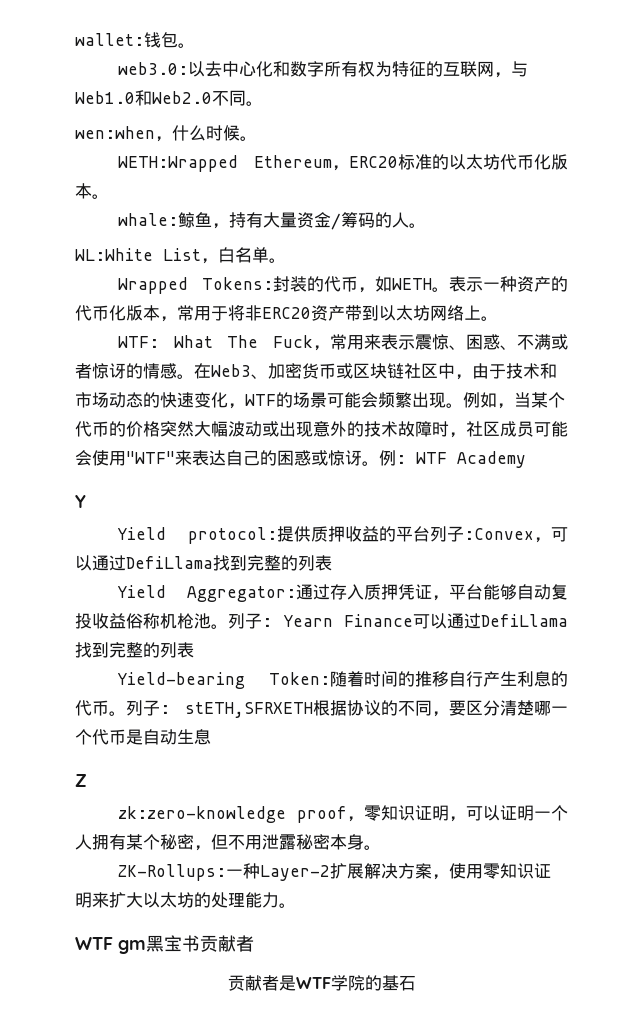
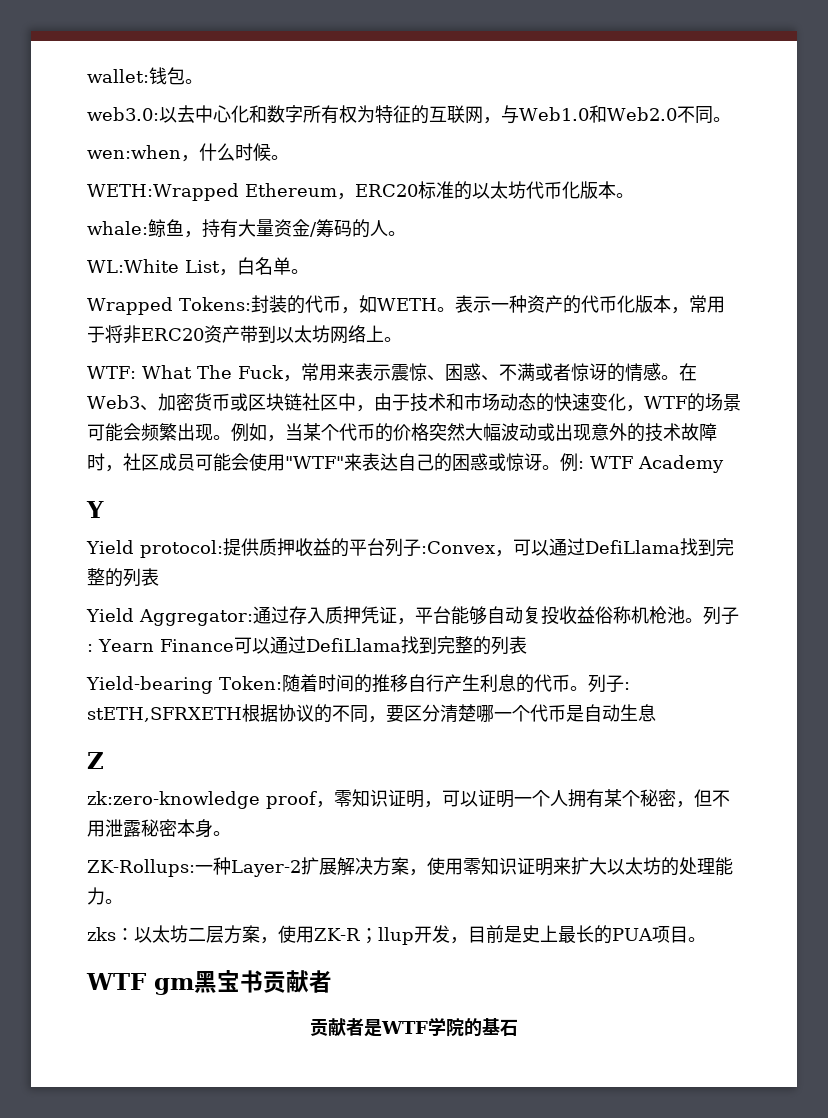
+ zks：以太坊二层方案，使用ZK-R；llup开发，目前是史上最长的PUA项目。

